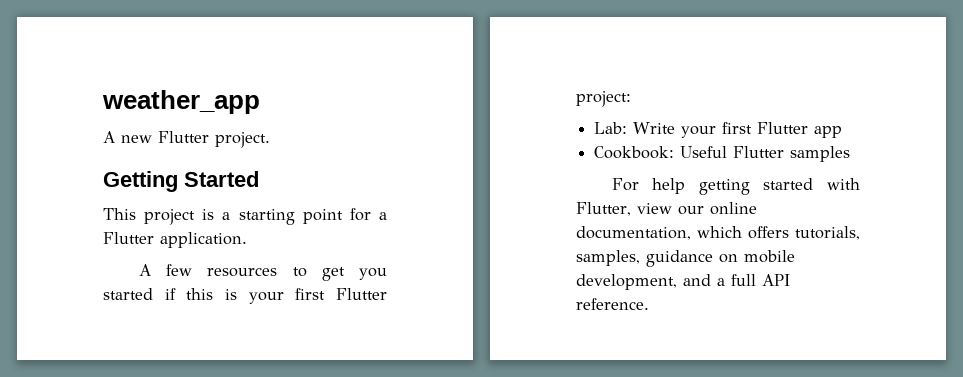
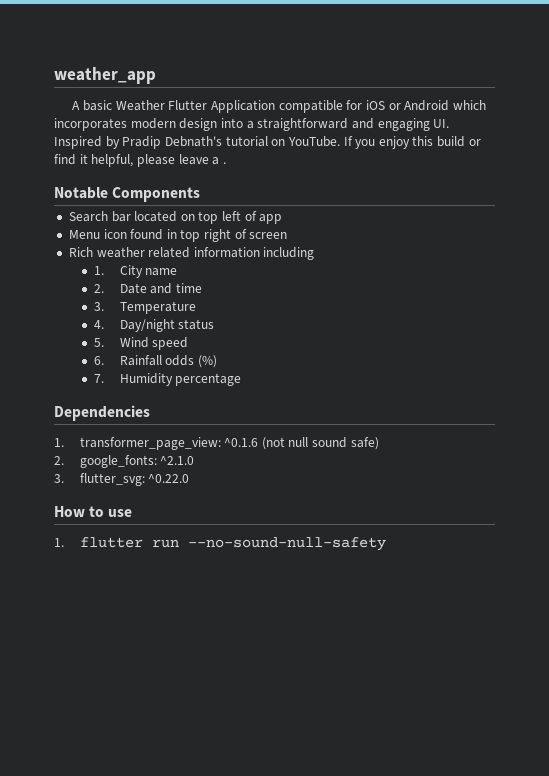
- A new Flutter project.
- Getting Started
- This project is a starting point for a Flutter application.
- A few resources to get you started if this is your first Flutter project:
- Lab: Write your first Flutter app
- Cookbook: Useful Flutter samples
- For help getting started with Flutter, view our online documentation, which offers tutorials, samples, guidance on mobile development, and a full API reference.
+ A basic Weather Flutter Application compatible for iOS or Android which incorporates modern design into a straightforward and engaging UI. Inspired by Pradip Debnath's tutorial on YouTube. If you enjoy this build or find it helpful, please leave a .
+ Notable Components
+ Search bar located on top left of app
+ Menu icon found in top right of screen
+ Rich weather related information including
+ 1. City name
+ 2. Date and time
+ 3. Temperature
+ 4. Day/night status
+ 5. Wind speed
+ 6. Rainfall odds (%)
+ 7. Humidity percentage
+ Dependencies
+ 1. transformer_page_view: ^0.1.6 (not null sound safe)
+ 2. google_fonts: ^2.1.0
+ 3. flutter_svg: ^0.22.0
+ How to use
+ 1. flutter run --no-sound-null-safety

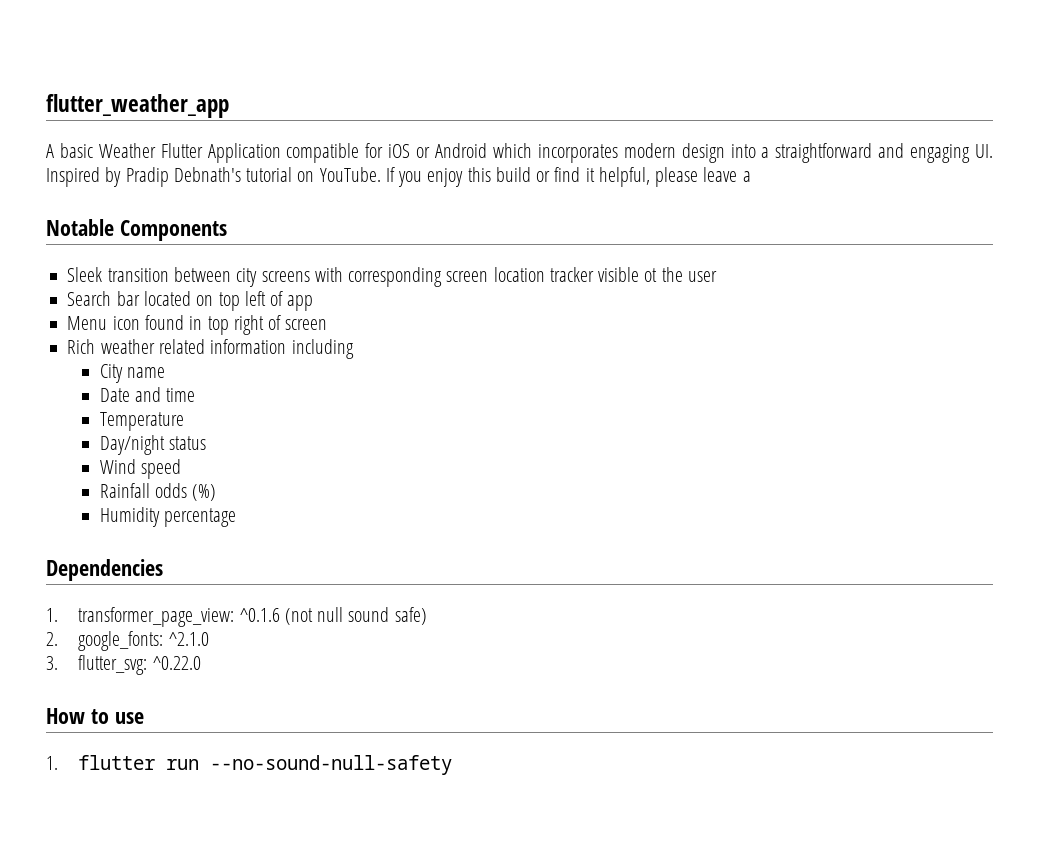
- weather_app
+ flutter_weather_app
- If you enjoy this build or find it helpful, please leave a .
+ If you enjoy this build or find it helpful, please leave a
+ Sleek transition between city screens with corresponding screen location tracker visible ot the user
- 1. City name
+ City name
- 2. Date and time
+ Date and time
- 3. Temperature
+ Temperature
- 4. Day/night status
+ Day/night status
- 5. Wind speed
+ Wind speed
- 6. Rainfall odds (%)
+ Rainfall odds (%)
- 7. Humidity percentage
+ Humidity percentage

